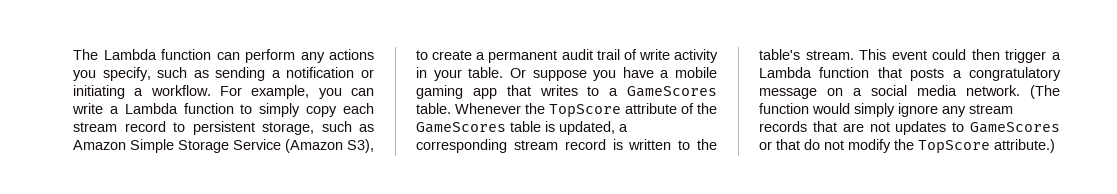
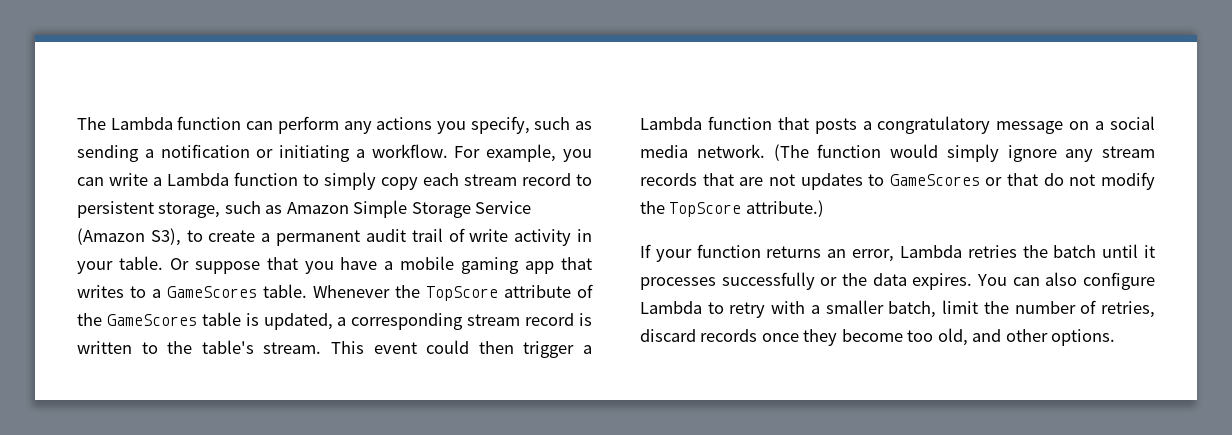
- Or suppose you have a mobile gaming app that writes to a GameScores table.
+ Or suppose that you have a mobile gaming app that writes to a GameScores table.
+ If your function returns an error, Lambda retries the batch until it processes successfully or the data expires. You can also configure Lambda to retry with a smaller batch, limit the number of retries, discard records once they become too old, and other options.

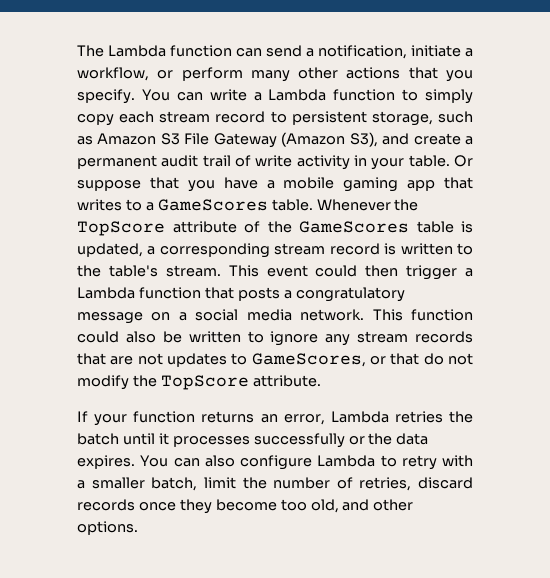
- The Lambda function can perform any actions you specify, such as sending a notification or initiating a workflow. For example, you can write a Lambda function to simply copy each stream record to persistent storage, such as Amazon Simple Storage Service (Amazon S3), to create a permanent audit trail of write activity in your table.
+ The Lambda function can send a notification, initiate a workflow, or perform many other actions that you specify. You can write a Lambda function to simply copy each stream record to persistent storage, such as Amazon S3 File Gateway (Amazon S3), and create a permanent audit trail of write activity in your table.
- (The function would simply ignore any stream records that are not updates to GameScores or that do not modify the TopScore attribute.)
+ This function could also be written to ignore any stream records that are not updates to GameScores, or that do not modify the TopScore attribute.

